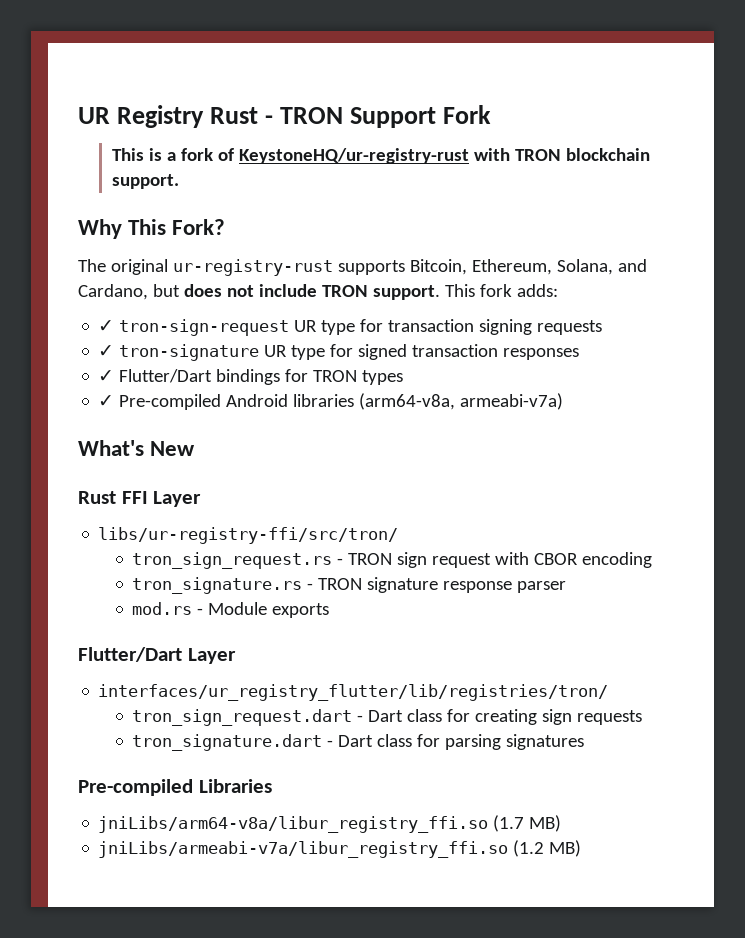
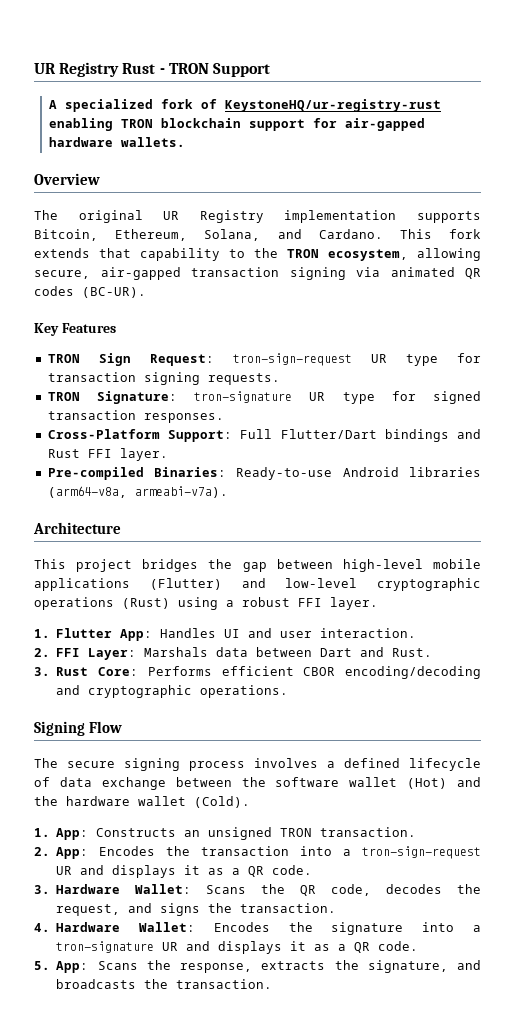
- UR Registry Rust - TRON Support Fork
- This is a fork of KeystoneHQ/ur-registry-rust with TRON blockchain support.
- Why This Fork?
+ UR Registry Rust - TRON Support
+ A specialized fork of KeystoneHQ/ur-registry-rust enabling TRON blockchain support for air-gapped hardware wallets.
+ Overview
- The original ur-registry-rust supports Bitcoin, Ethereum, Solana, and Cardano, but does not include TRON support. This fork adds:
- ✓ tron-sign-request UR type for transaction signing requests
- ✓ tron-signature UR type for signed transaction responses
- ✓ Flutter/Dart bindings for TRON types
- ✓ Pre-compiled Android libraries (arm64-v8a, armeabi-v7a)
- What's New
- Rust FFI Layer
- libs/ur-registry-ffi/src/tron/
- tron_sign_request.rs - TRON sign request with CBOR encoding
- tron_signature.rs - TRON signature response parser
- mod.rs - Module exports
- Flutter/Dart Layer
- interfaces/ur_registry_flutter/lib/registries/tron/
- tron_sign_request.dart - Dart class for creating sign requests
- tron_signature.dart - Dart class for parsing signatures
- Pre-compiled Libraries
- jniLibs/arm64-v8a/libur_registry_ffi.so (1.7 MB)
- jniLibs/armeabi-v7a/libur_registry_ffi.so (1.2 MB)
+ The original UR Registry implementation supports Bitcoin, Ethereum, Solana, and Cardano. This fork extends that capability to the TRON ecosystem, allowing secure, air-gapped transaction signing via animated QR codes (BC-UR).
+ Key Features
+ TRON Sign Request: tron-sign-request UR type for transaction signing requests.
+ TRON Signature: tron-signature UR type for signed transaction responses.
+ Cross-Platform Support: Full Flutter/Dart bindings and Rust FFI layer.
+ Pre-compiled Binaries: Ready-to-use Android libraries (arm64-v8a, armeabi-v7a).
+ Architecture
+ This project bridges the gap between high-level mobile applications (Flutter) and low-level cryptographic operations (Rust) using a robust FFI layer.
+ 1. Flutter App: Handles UI and user interaction.
+ 2. FFI Layer: Marshals data between Dart and Rust.
+ 3. Rust Core: Performs efficient CBOR encoding/decoding and cryptographic operations.
+ Signing Flow
+ The secure signing process involves a defined lifecycle of data exchange between the software wallet (Hot) and the hardware wallet (Cold).
+ 1. App: Constructs an unsigned TRON transaction.
+ 2. App: Encodes the transaction into a tron-sign-request UR and displays it as a QR code.
+ 3. Hardware Wallet: Scans the QR code, decodes the request, and signs the transaction.
+ 4. Hardware Wallet: Encodes the signature into a tron-signature UR and displays it as a QR code.
+ 5. App: Scans the response, extracts the signature, and broadcasts the transaction.

